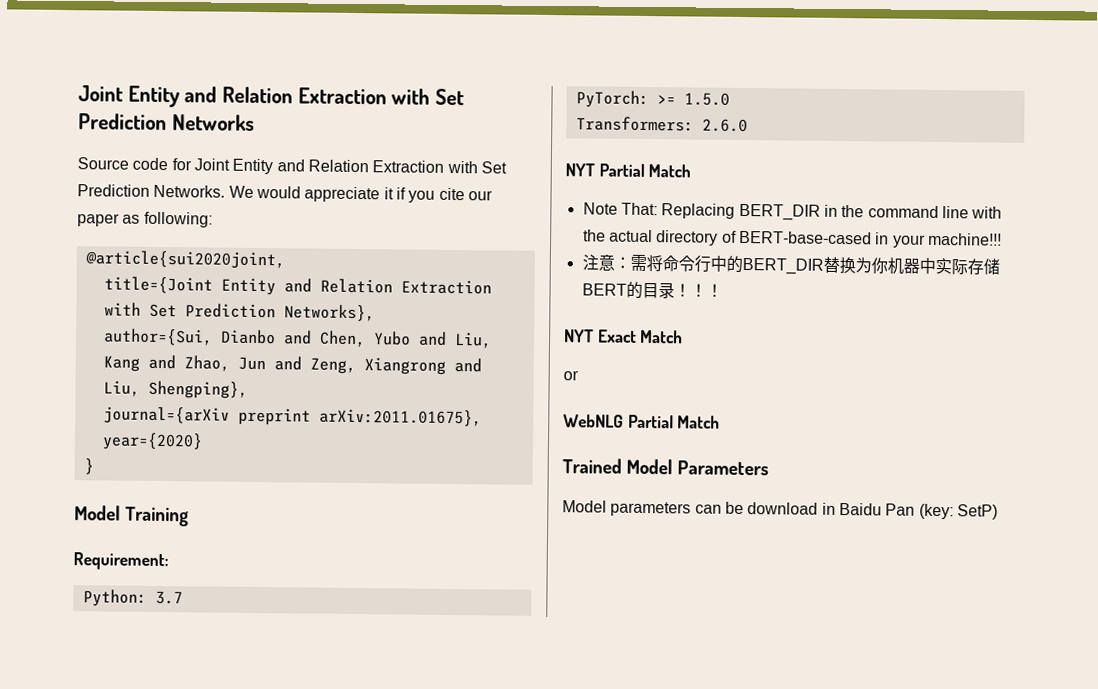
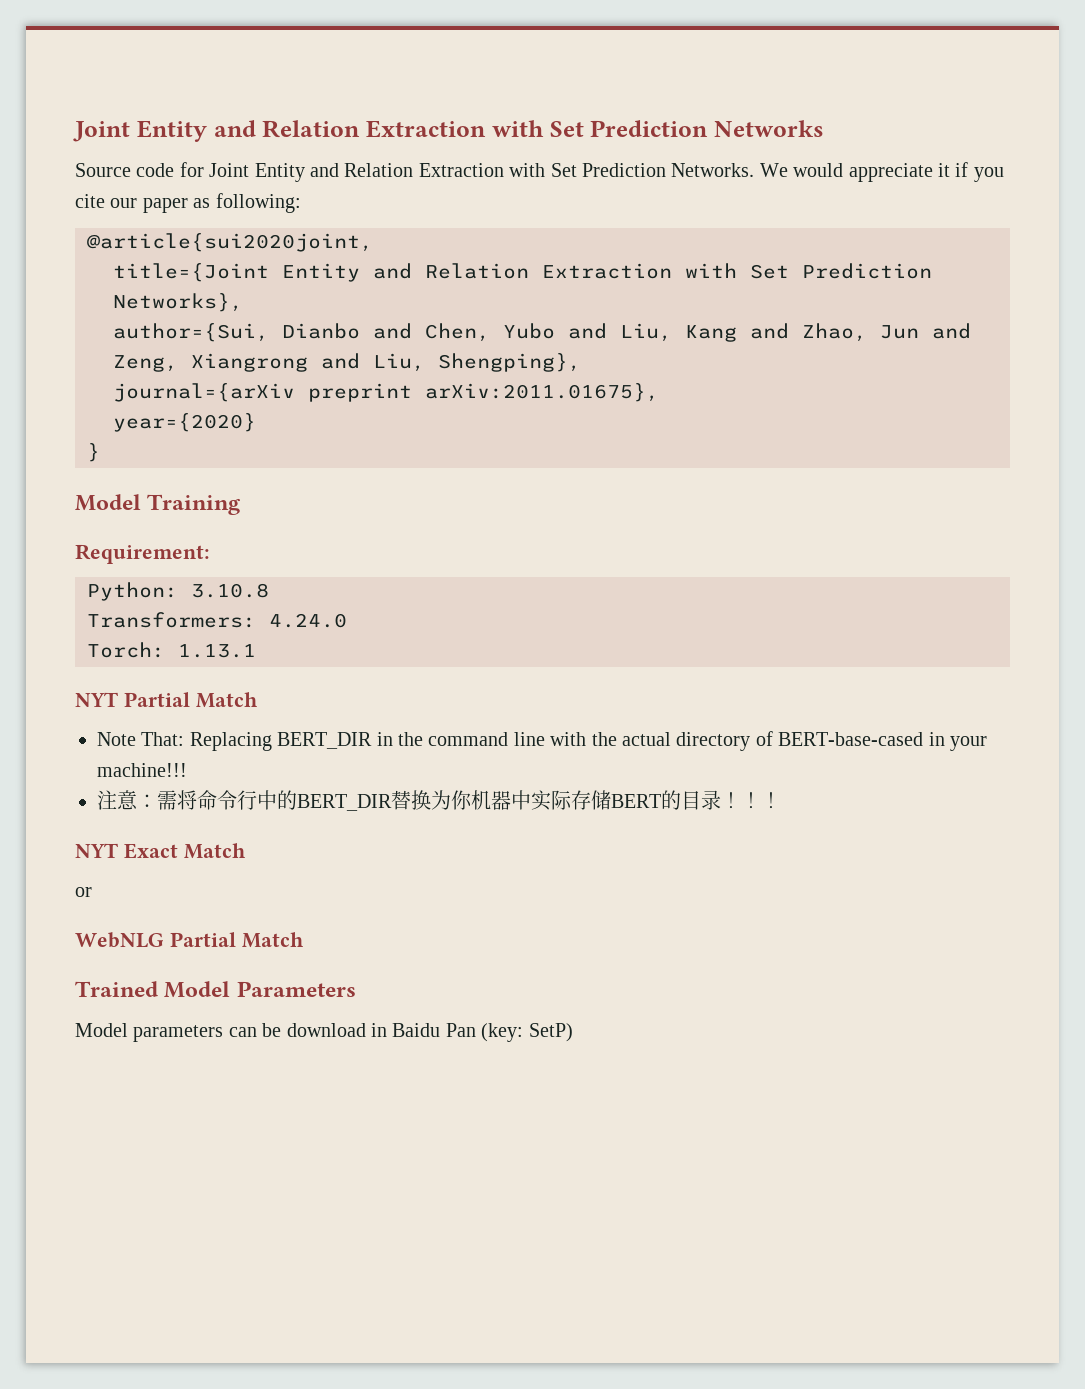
- Python: 3.7
- PyTorch: >= 1.5.0
- Transformers: 2.6.0
+ Python: 3.10.8
+ Transformers: 4.24.0
+ Torch: 1.13.1

